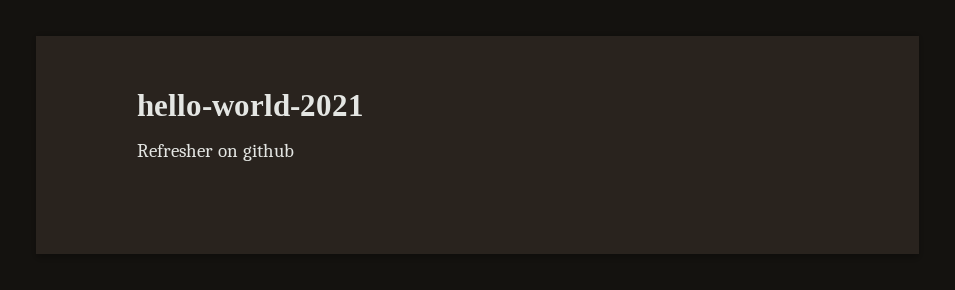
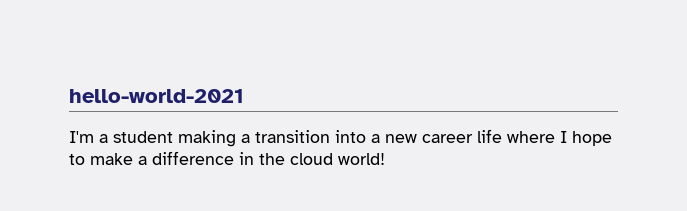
- Refresher on github
+ I'm a student making a transition into a new career life where I hope to make a difference in the cloud world!

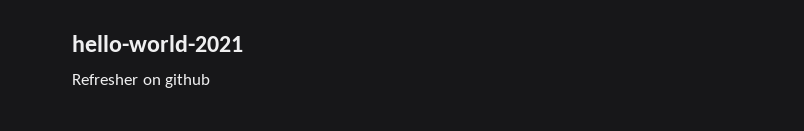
- I'm a student making a transition into a new career life where I hope to make a difference in the cloud world!
+ Refresher on github

